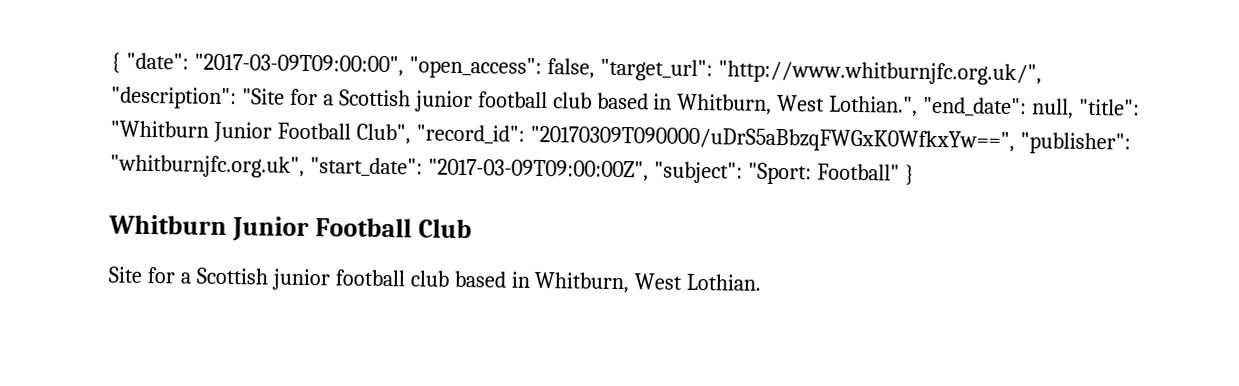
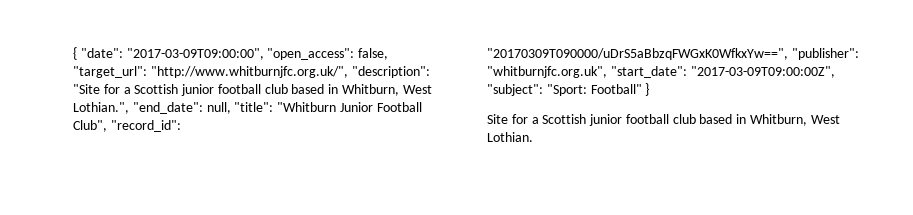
- Whitburn Junior Football Club

